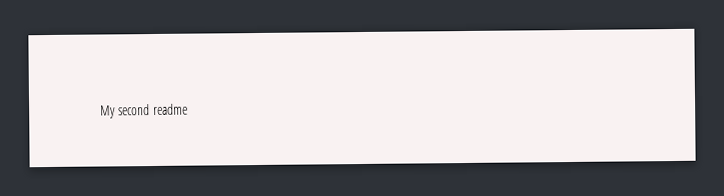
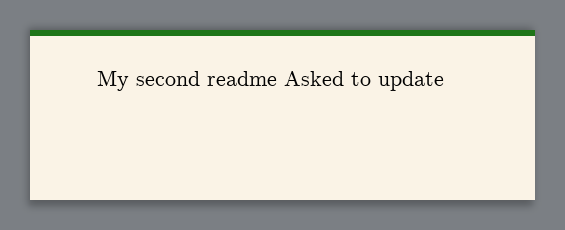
- My second readme
+ My second readme Asked to update

